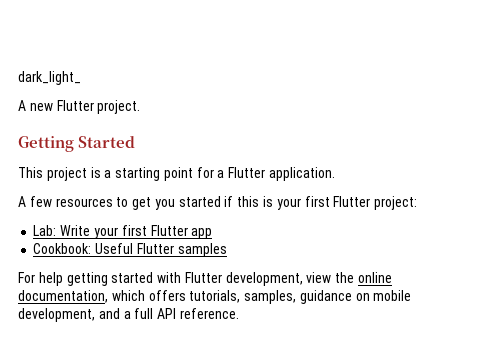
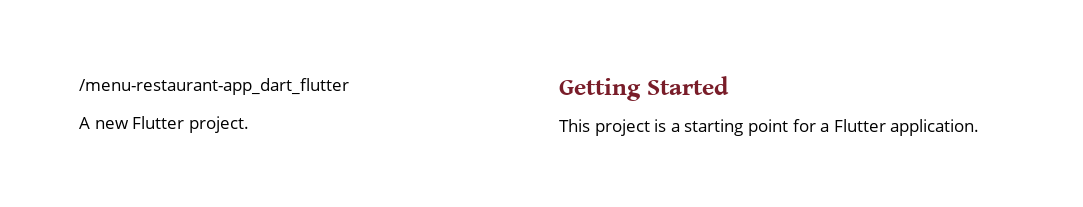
- dark_light_
+ /menu-restaurant-app_dart_flutter
- A few resources to get you started if this is your first Flutter project:
- Lab: Write your first Flutter app
- Cookbook: Useful Flutter samples
- For help getting started with Flutter development, view the online documentation, which offers tutorials, samples, guidance on mobile development, and a full API reference.

